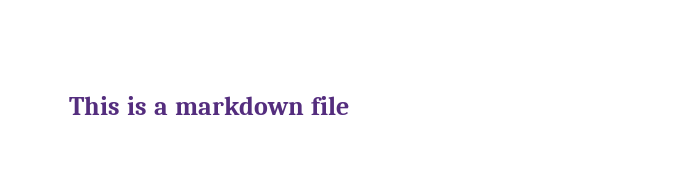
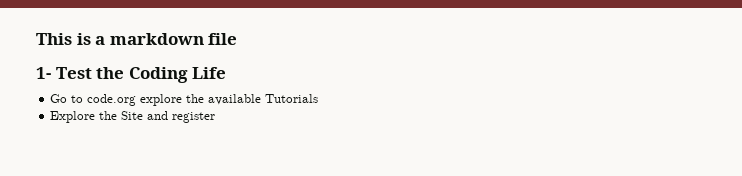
+ 1- Test the Coding Life
+ Go to code.org explore the available Tutorials
+ Explore the Site and register

